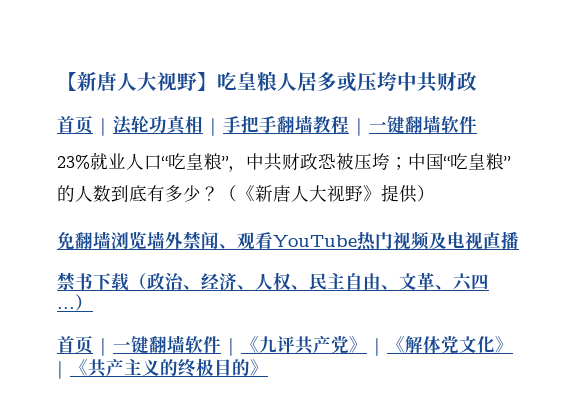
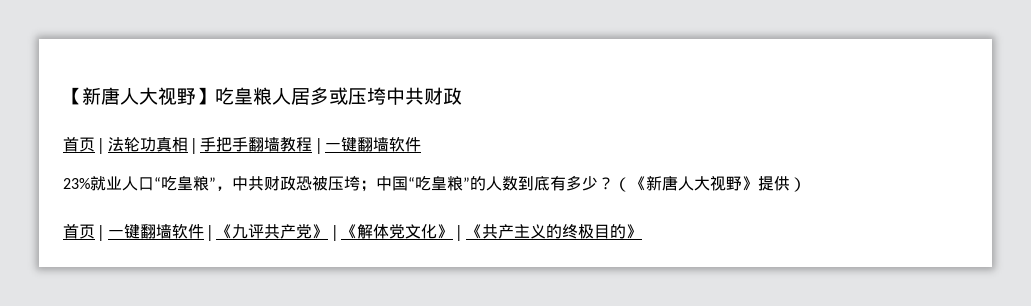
- 免翻墙浏览墙外禁闻、观看YouTube热门视频及电视直播
- 禁书下载（政治、经济、人权、民主自由、文革、六四...）

